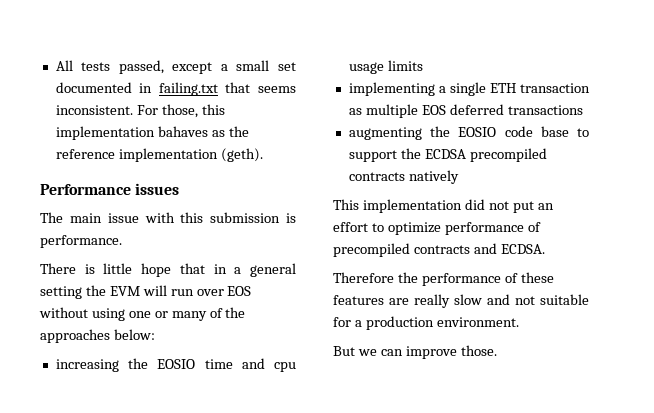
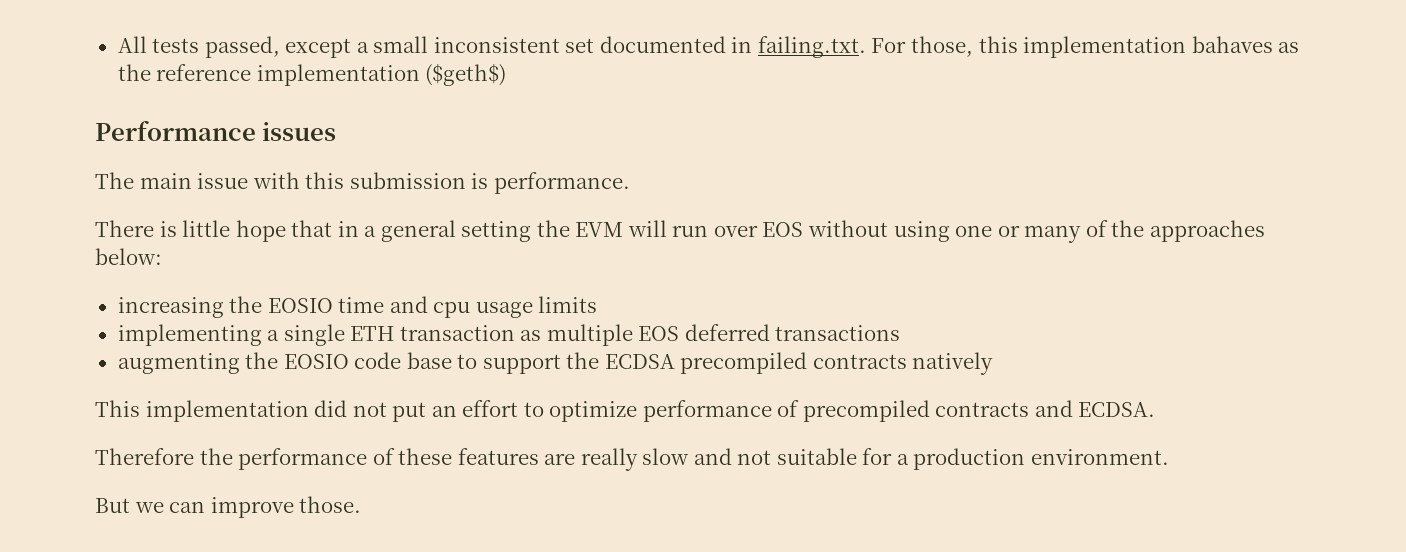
- All tests passed, except a small set documented in failing.txt that seems inconsistent. For those, this implementation bahaves as the reference implementation (geth).
+ All tests passed, except a small inconsistent set documented in failing.txt. For those, this implementation bahaves as the reference implementation ($geth$)

